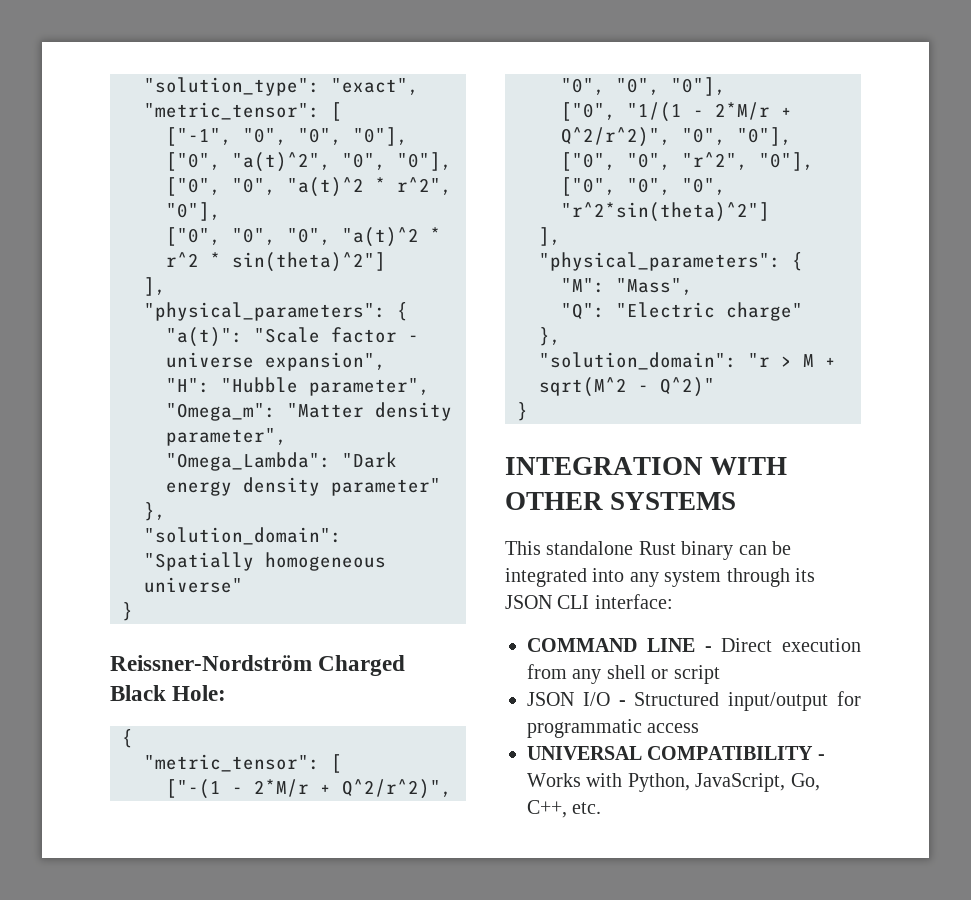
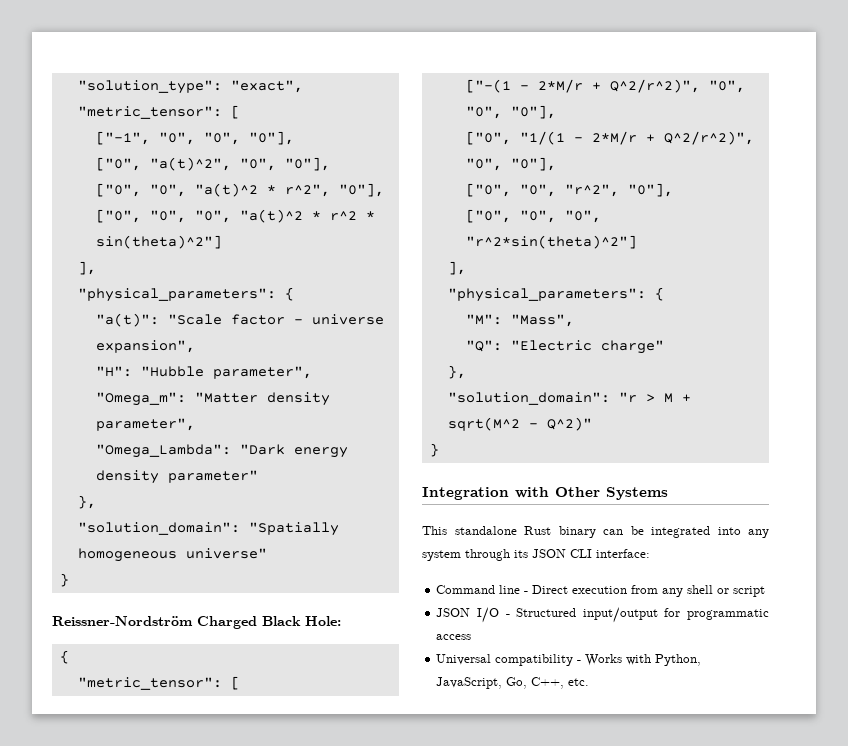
- INTEGRATION WITH OTHER SYSTEMS
+ Integration with Other Systems
- COMMAND LINE - Direct execution from any shell or script
+ Command line - Direct execution from any shell or script
- UNIVERSAL COMPATIBILITY - Works with Python, JavaScript, Go, C++, etc.
+ Universal compatibility - Works with Python, JavaScript, Go, C++, etc.

